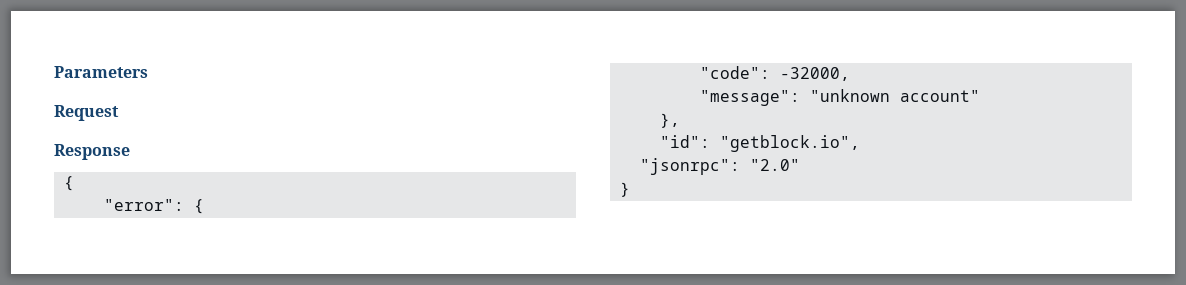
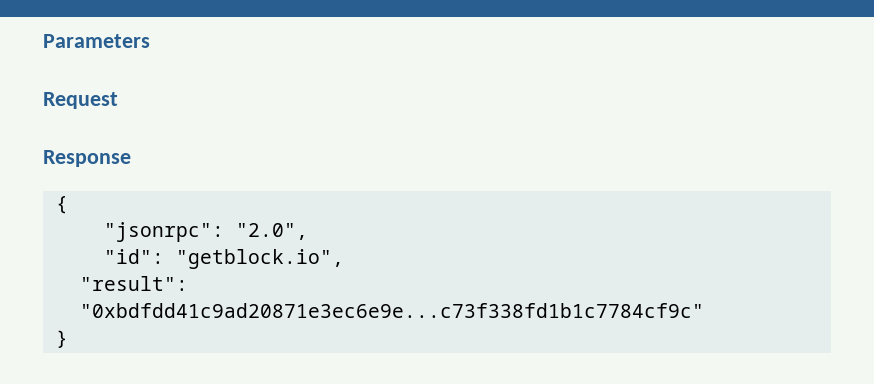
- "error": {
- "code": -32000,
- "message": "unknown account"
- },
+ "jsonrpc": "2.0",
- "jsonrpc": "2.0"
+ "result": "0xbdfdd41c9ad20871e3ec6e9e...c73f338fd1b1c7784cf9c"

